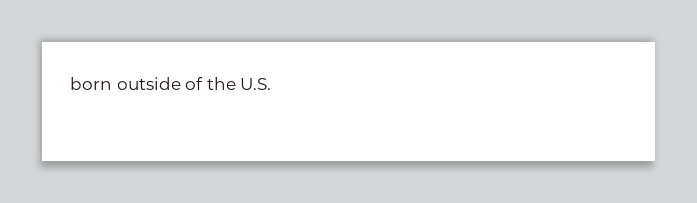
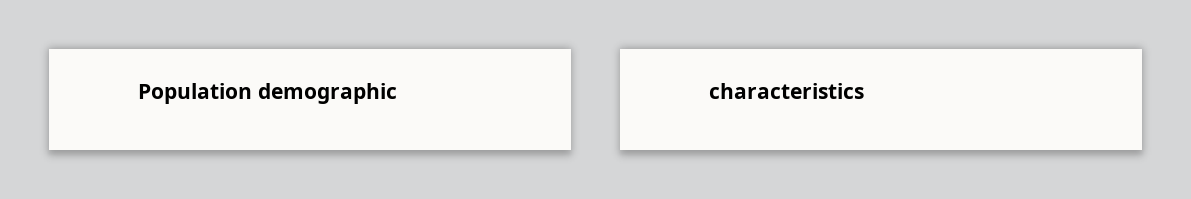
- born outside of the U.S.
+ Population demographic characteristics

